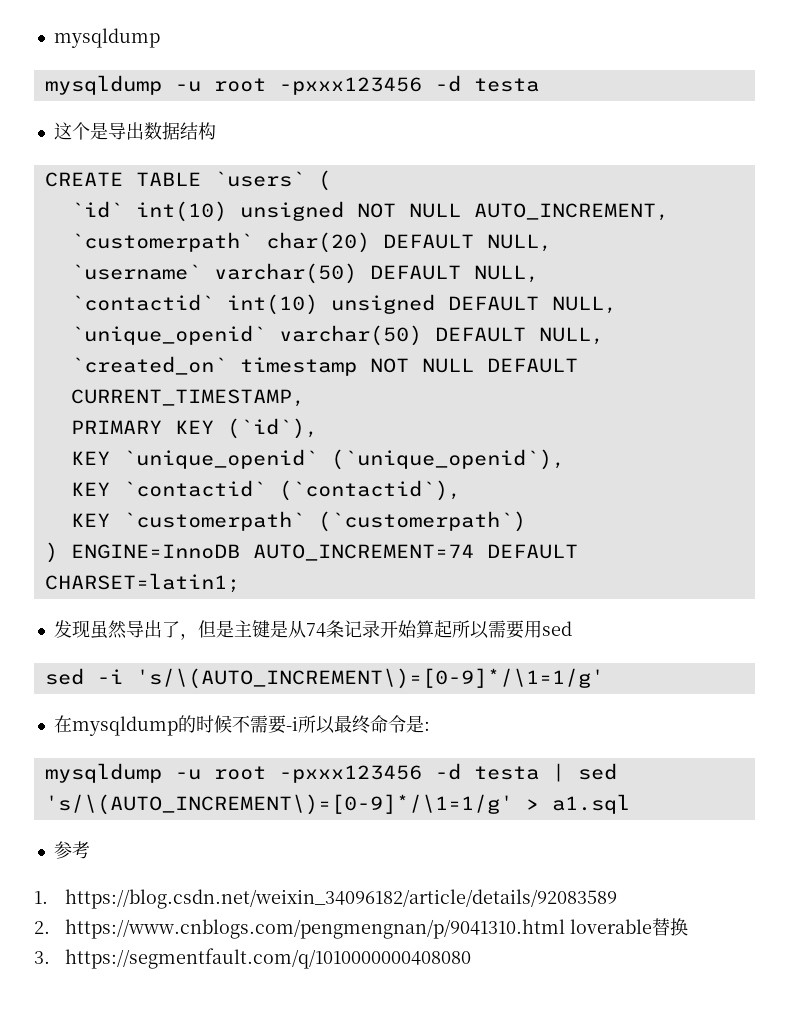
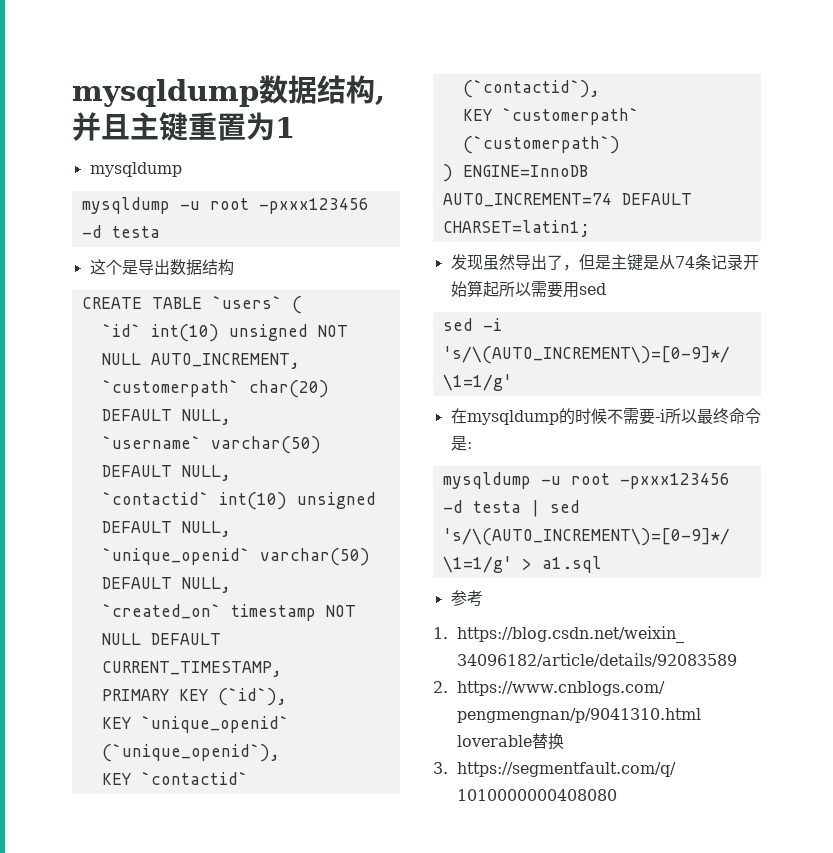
+ mysqldump数据结构,并且主键重置为1

